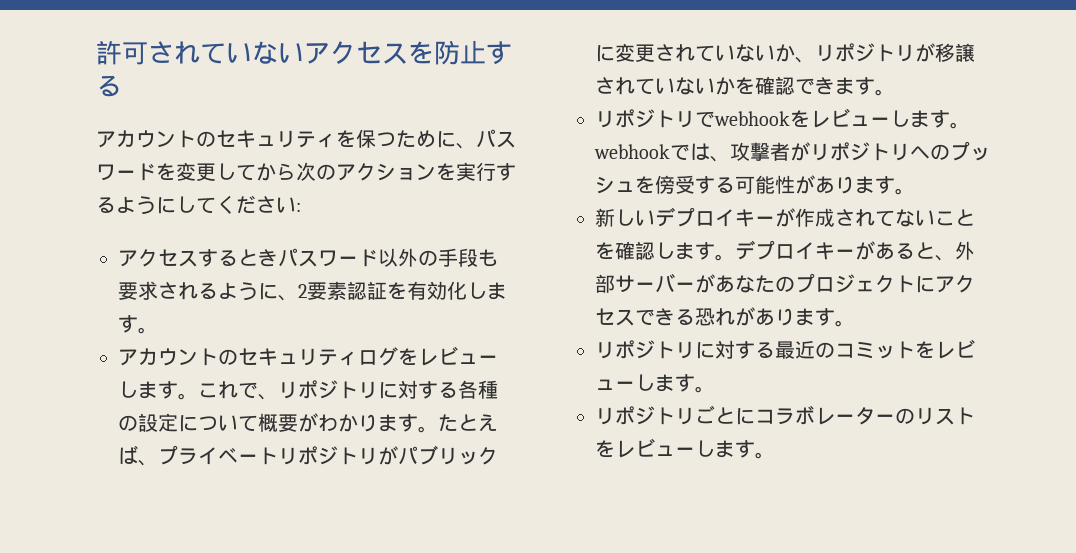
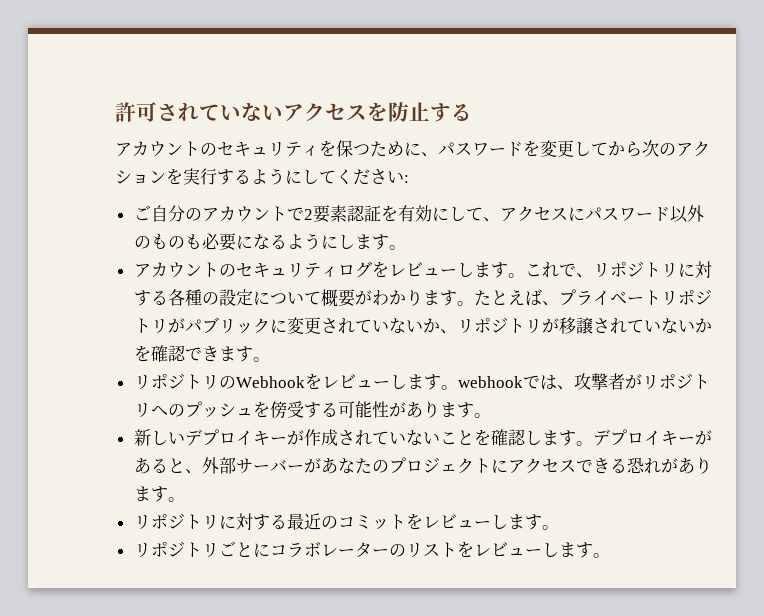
- アクセスするときパスワード以外の手段も要求されるように、2要素認証を有効化します。
+ ご自分のアカウントで2要素認証を有効にして、アクセスにパスワード以外のものも必要になるようにします。
- リポジトリでwebhookをレビューします。webhookでは、攻撃者がリポジトリへのプッシュを傍受する可能性があります。
+ リポジトリのWebhookをレビューします。webhookでは、攻撃者がリポジトリへのプッシュを傍受する可能性があります。
- 新しいデプロイキーが作成されてないことを確認します。
+ 新しいデプロイキーが作成されていないことを確認します。

